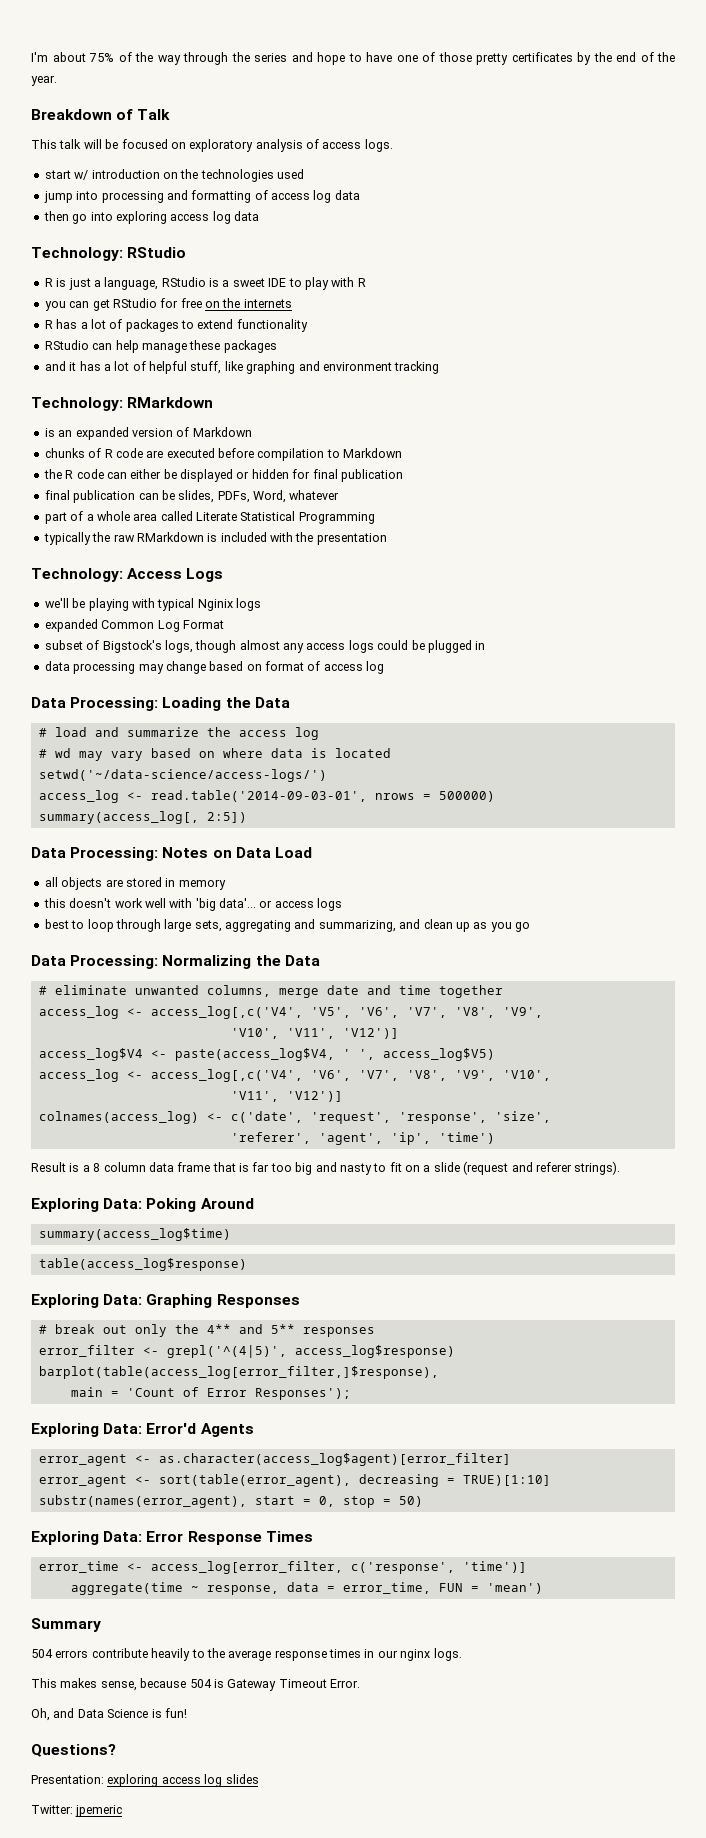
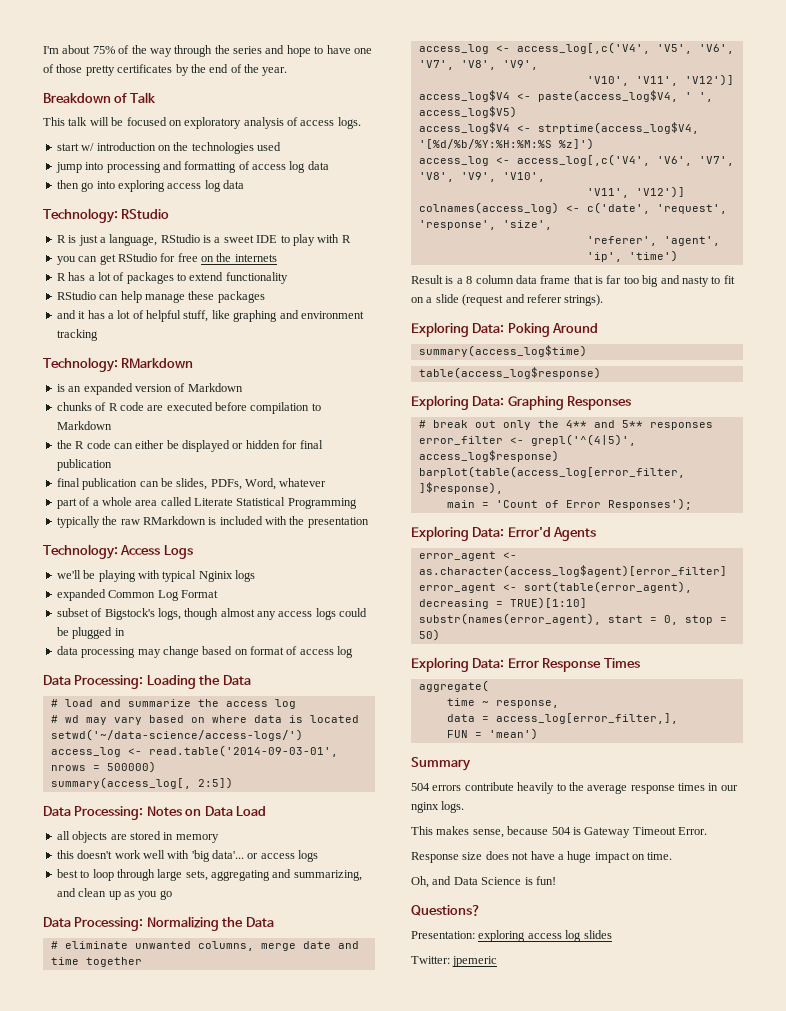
+ access_log$V4 <- strptime(access_log$V4, '[%d/%b/%Y:%H:%M:%S %z]')
- error_time <- access_log[error_filter, c('response', 'time')]
- aggregate(time ~ response, data = error_time, FUN = 'mean')
+ aggregate(
+ time ~ response,
+ data = access_log[error_filter,],
+ FUN = 'mean')
+ Response size does not have a huge impact on time.

